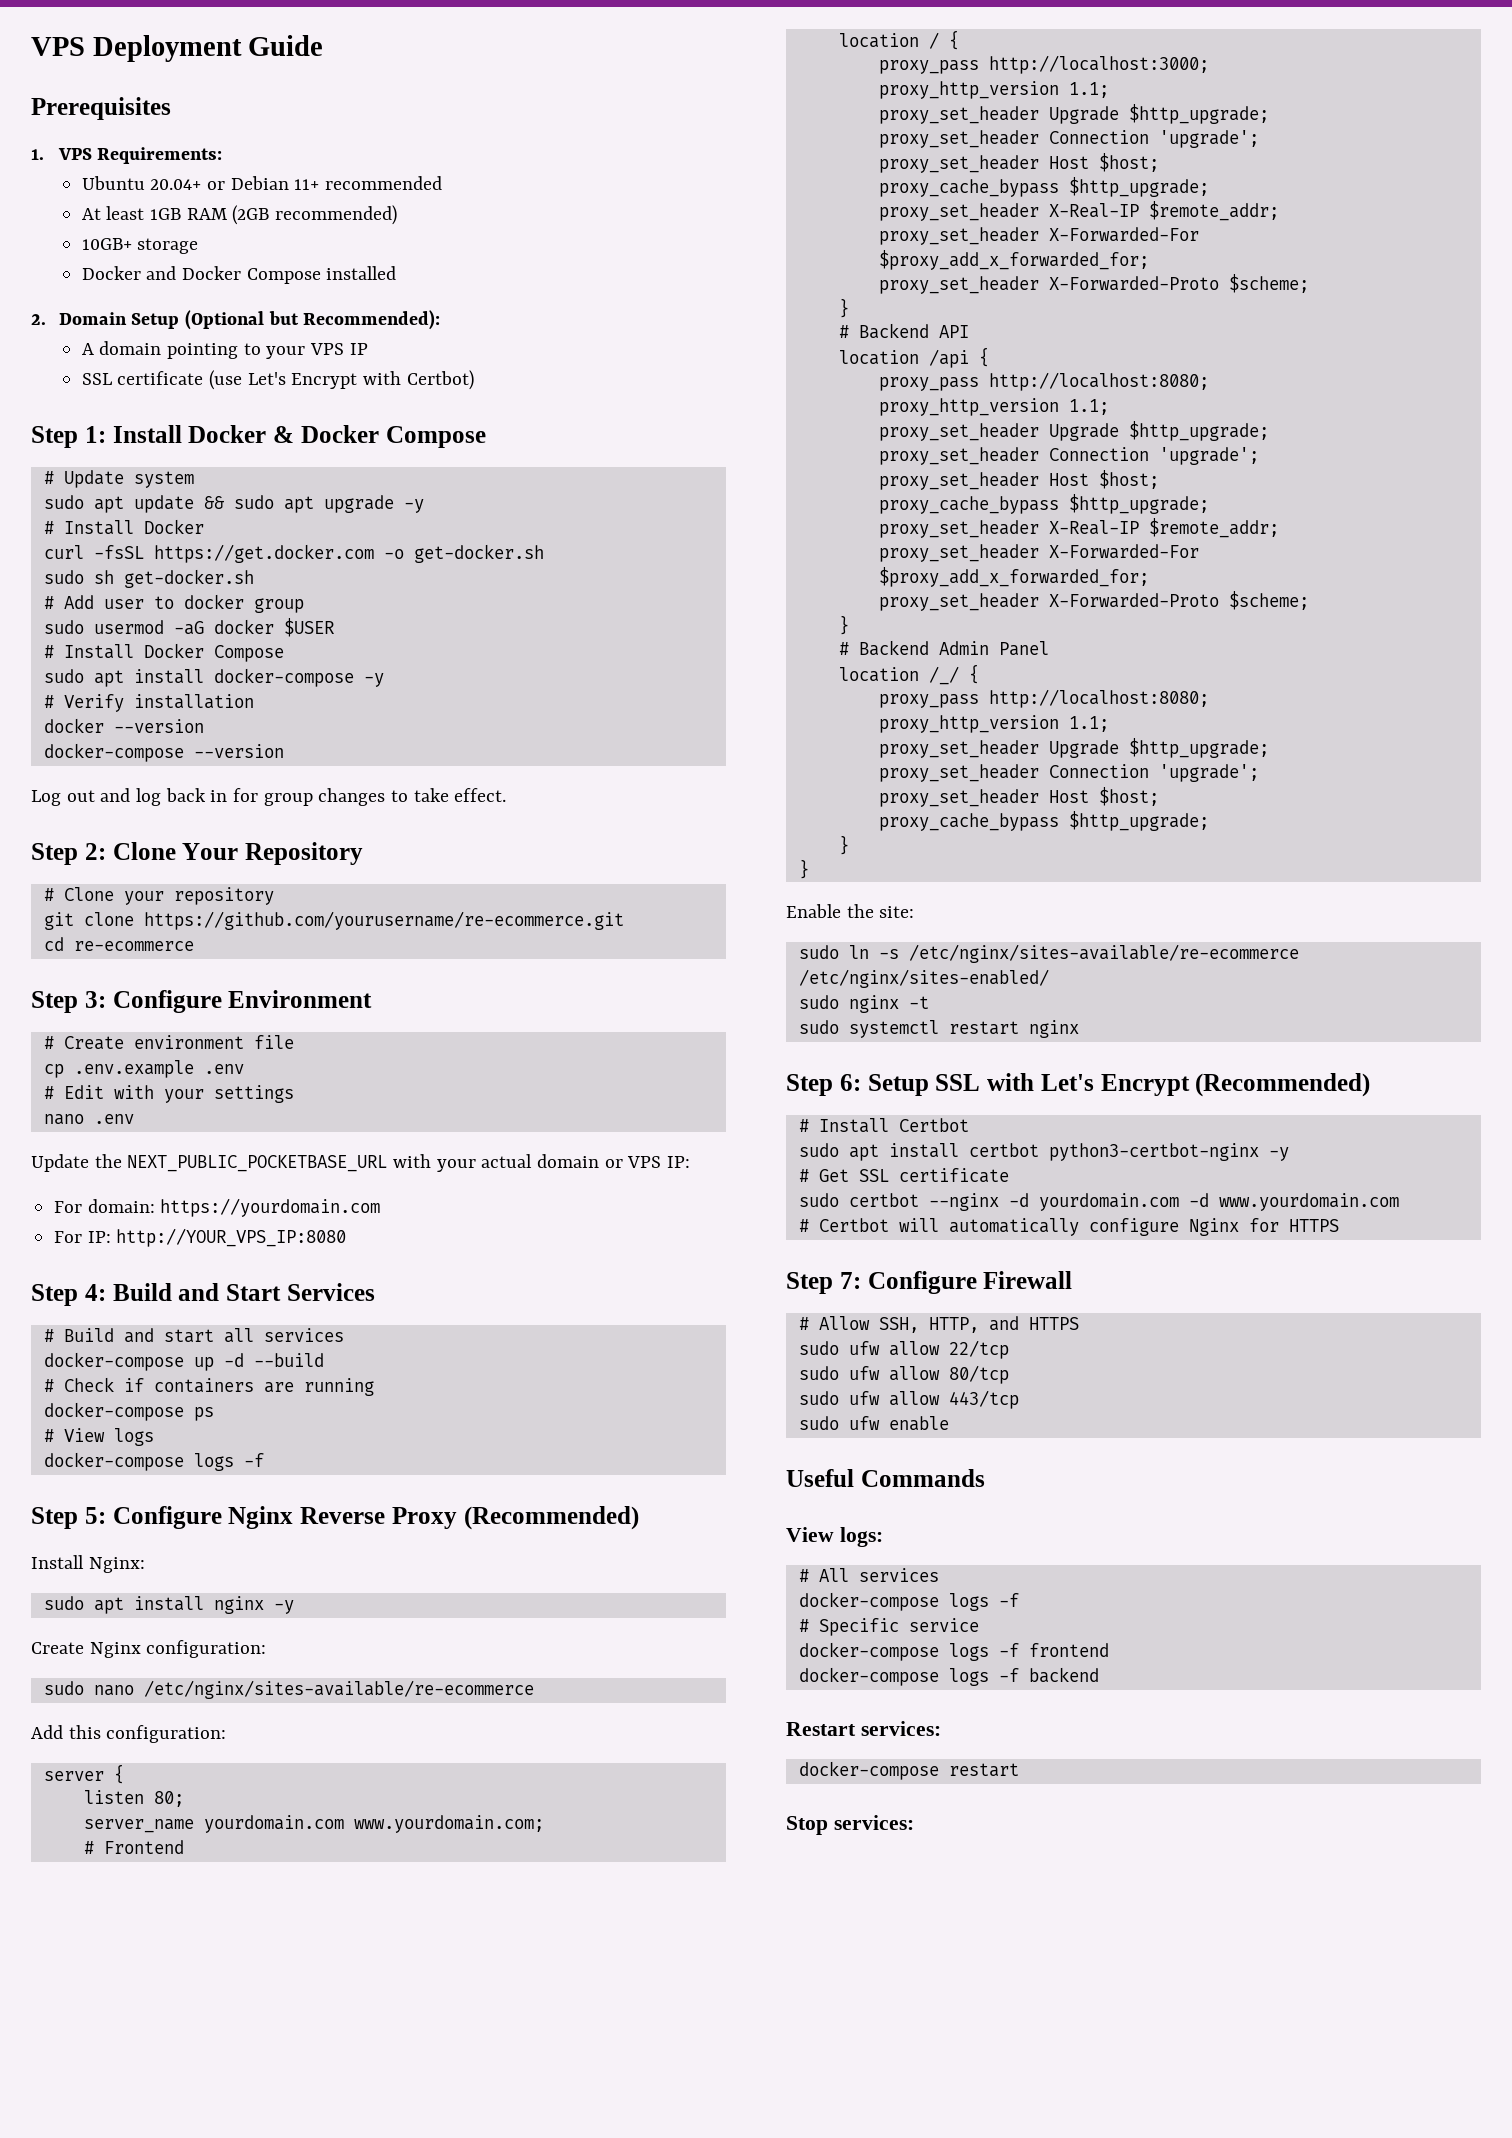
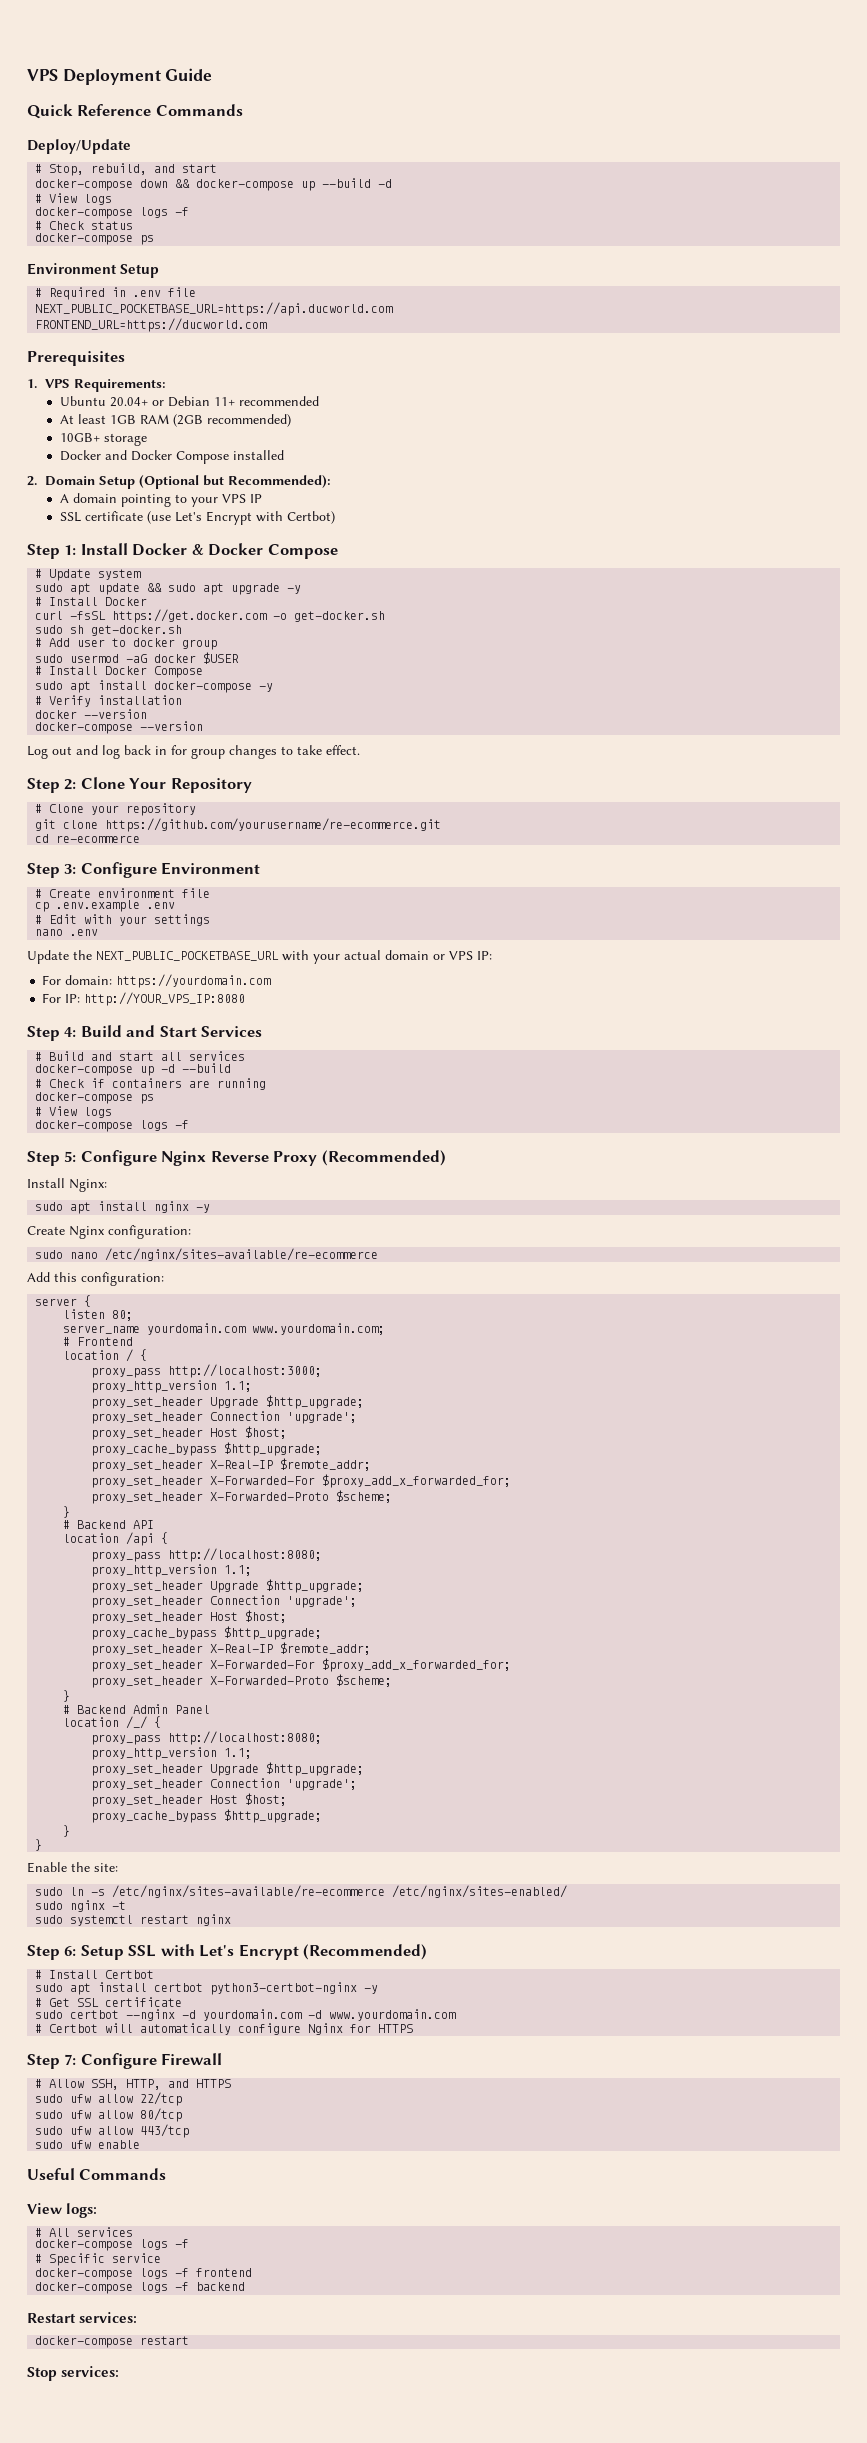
+ Quick Reference Commands
+ Deploy/Update
+ # Stop, rebuild, and start
+ docker-compose down && docker-compose up --build -d
+ # View logs
+ docker-compose logs -f
+ # Check status
+ docker-compose ps
+ Environment Setup
+ # Required in .env file
+ NEXT_PUBLIC_POCKETBASE_URL=https://api.ducworld.com
+ FRONTEND_URL=https://ducworld.com

